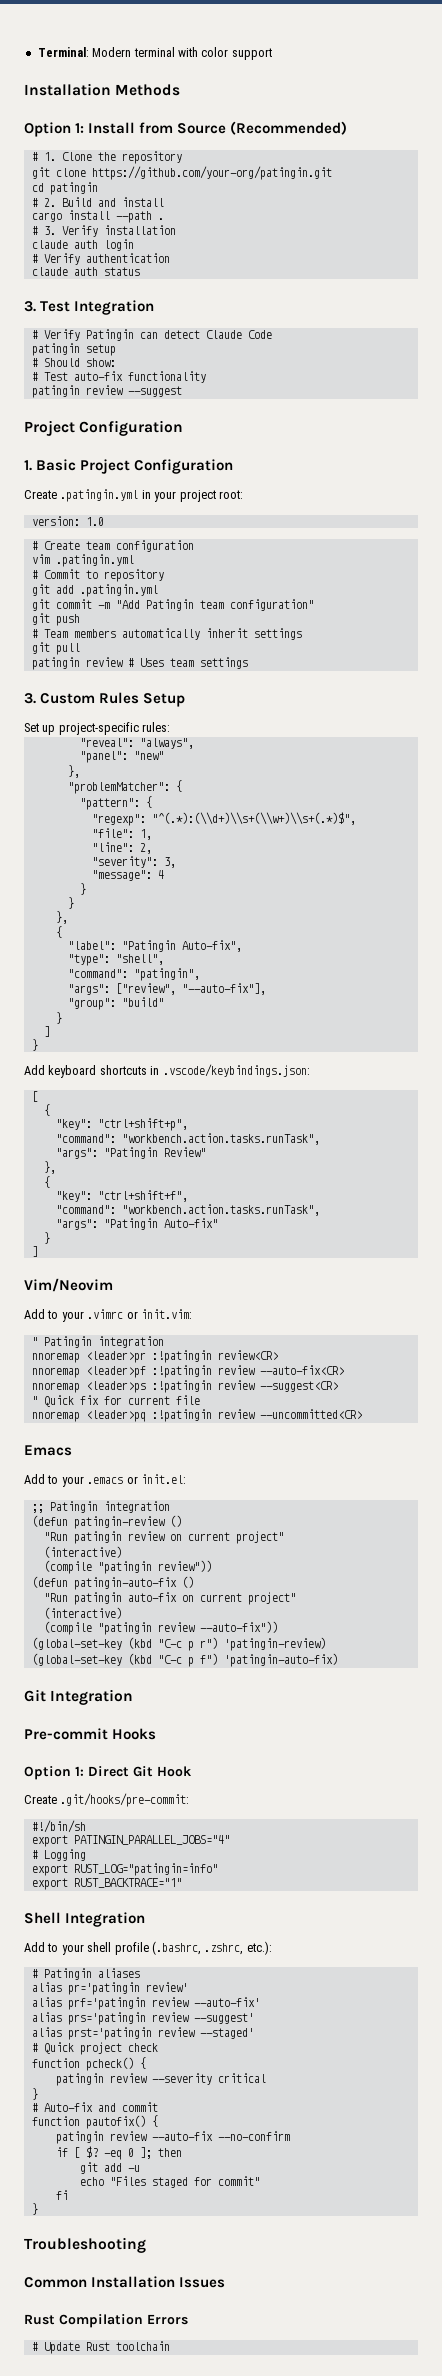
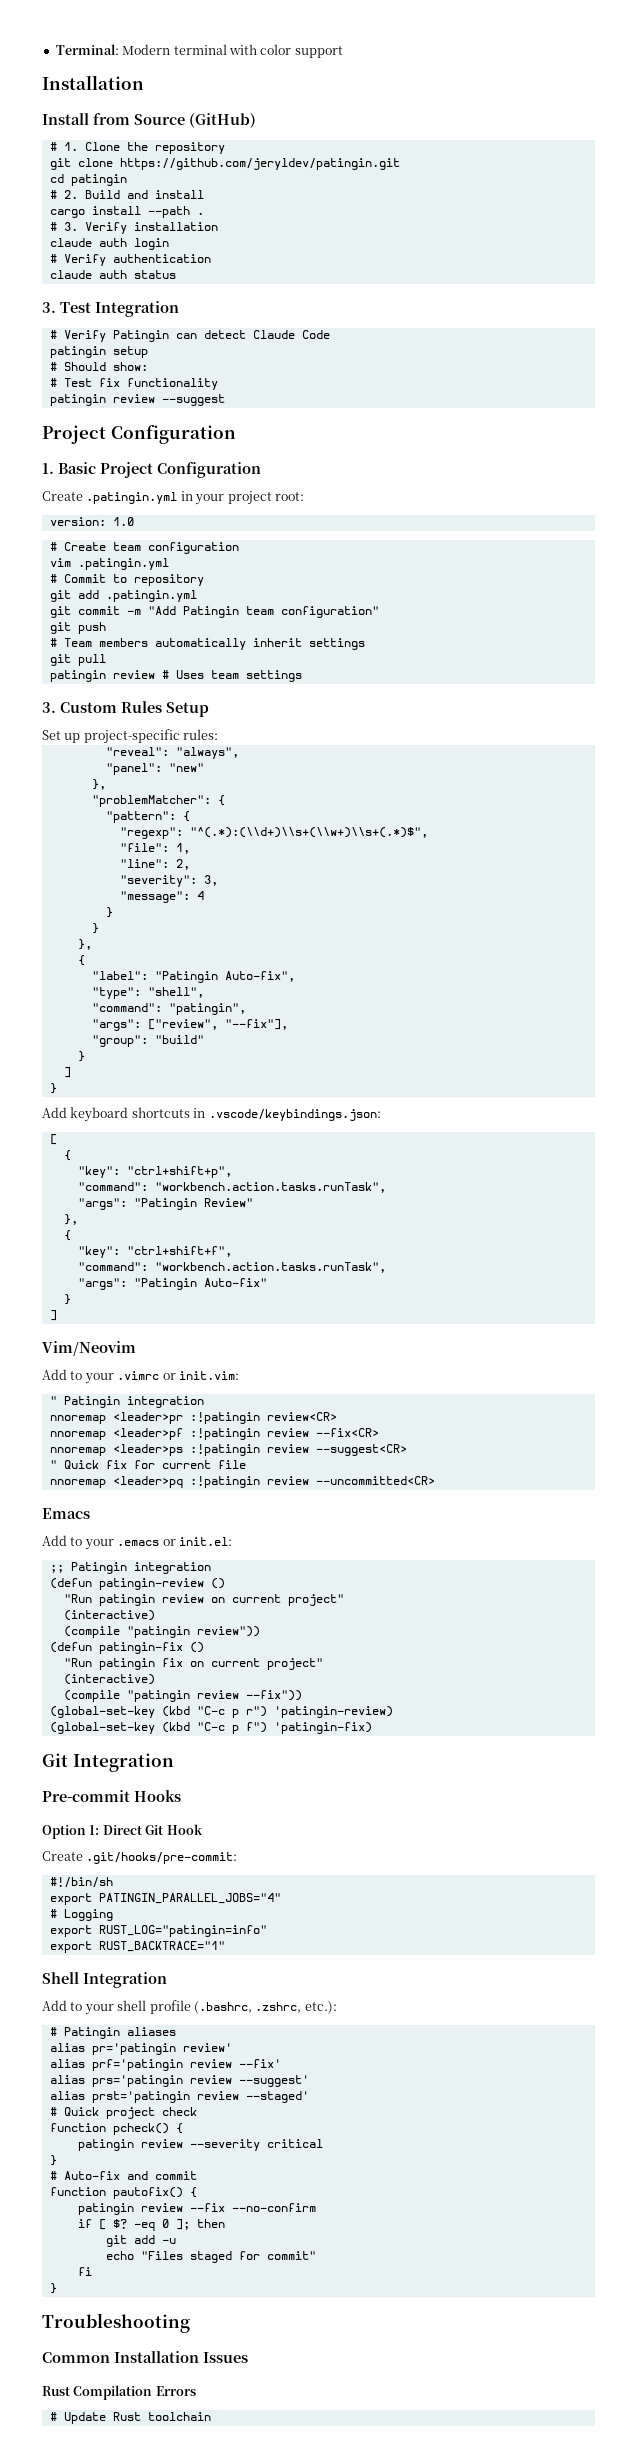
  Terminal: Modern terminal with color support
- Installation Methods
- Option 1: Install from Source (Recommended)
+ Installation
+ Install from Source (GitHub)
- git clone https://github.com/your-org/patingin.git
+ git clone https://github.com/jeryldev/patingin.git
- # Test auto-fix functionality
+ # Test fix functionality
- "args": ["review", "--auto-fix"],
+ "args": ["review", "--fix"],
- nnoremap <leader>pf :!patingin review --auto-fix<CR>
+ nnoremap <leader>pf :!patingin review --fix<CR>
- (defun patingin-auto-fix ()
- "Run patingin auto-fix on current project"
+ (defun patingin-fix ()
+ "Run patingin fix on current project"
- (compile "patingin review --auto-fix"))
+ (compile "patingin review --fix"))
- (global-set-key (kbd "C-c p f") 'patingin-auto-fix)
+ (global-set-key (kbd "C-c p f") 'patingin-fix)
- alias prf='patingin review --auto-fix'
+ alias prf='patingin review --fix'
- patingin review --auto-fix --no-confirm
+ patingin review --fix --no-confirm

